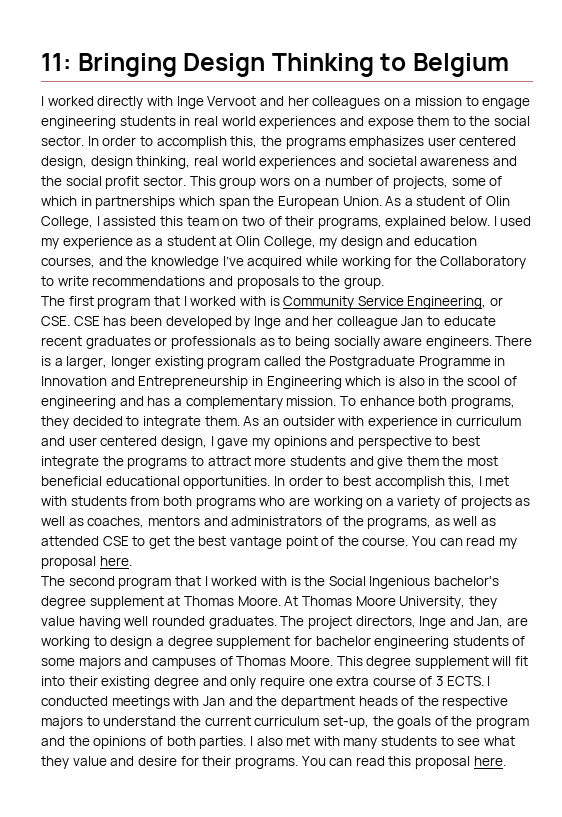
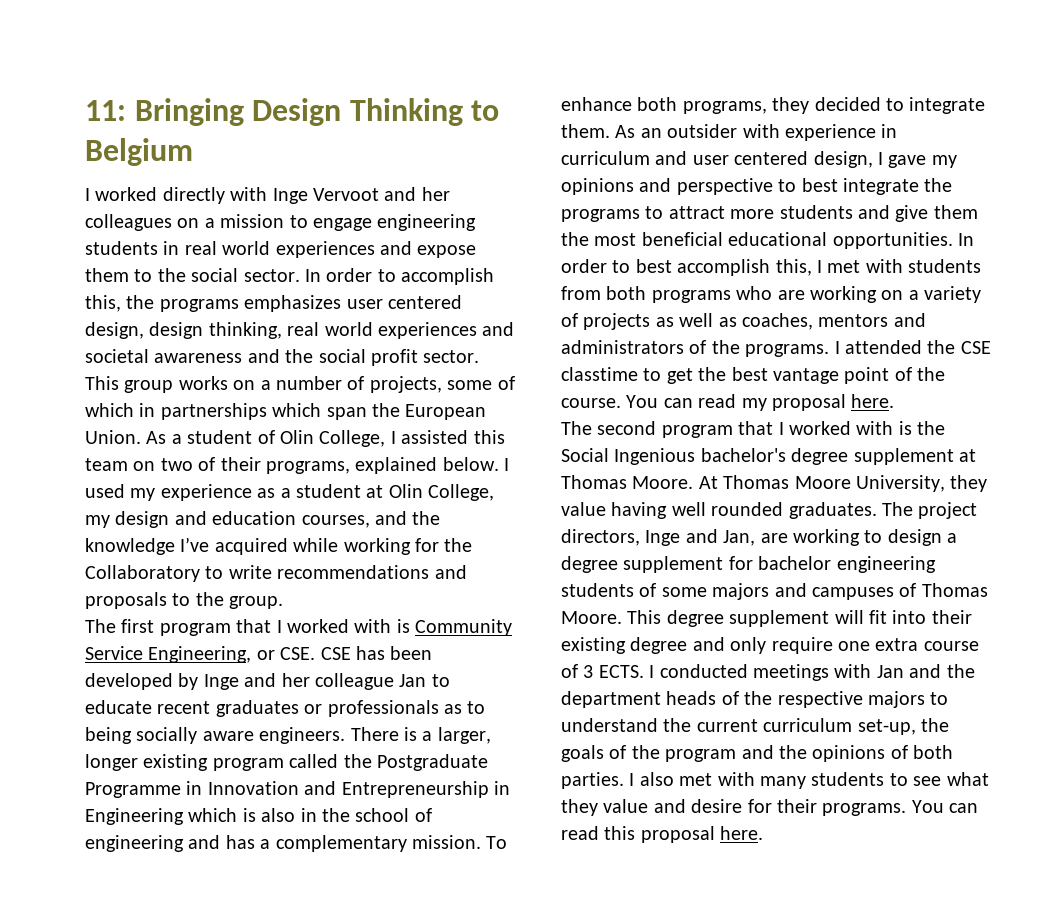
- This group wors on a number of projects, some of which in partnerships which span the European Union.
+ This group works on a number of projects, some of which in partnerships which span the European Union.
- There is a larger, longer existing program called the Postgraduate Programme in Innovation and Entrepreneurship in Engineering which is also in the scool of engineering and has a complementary mission.
+ There is a larger, longer existing program called the Postgraduate Programme in Innovation and Entrepreneurship in Engineering which is also in the school of engineering and has a complementary mission.
- In order to best accomplish this, I met with students from both programs who are working on a variety of projects as well as coaches, mentors and administrators of the programs, as well as attended CSE to get the best vantage point of the course.
+ In order to best accomplish this, I met with students from both programs who are working on a variety of projects as well as coaches, mentors and administrators of the programs. I attended the CSE classtime to get the best vantage point of the course.

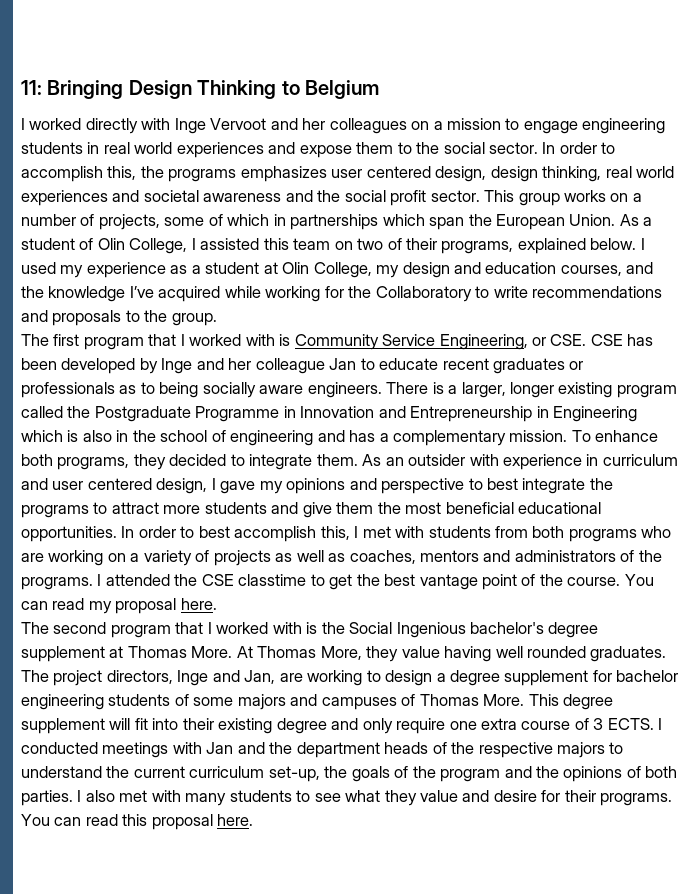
- The second program that I worked with is the Social Ingenious bachelor's degree supplement at Thomas Moore.
+ The second program that I worked with is the Social Ingenious bachelor's degree supplement at Thomas More.
- At Thomas Moore University, they value having well rounded graduates.
+ At Thomas More, they value having well rounded graduates.
- The project directors, Inge and Jan, are working to design a degree supplement for bachelor engineering students of some majors and campuses of Thomas Moore.
+ The project directors, Inge and Jan, are working to design a degree supplement for bachelor engineering students of some majors and campuses of Thomas More.

